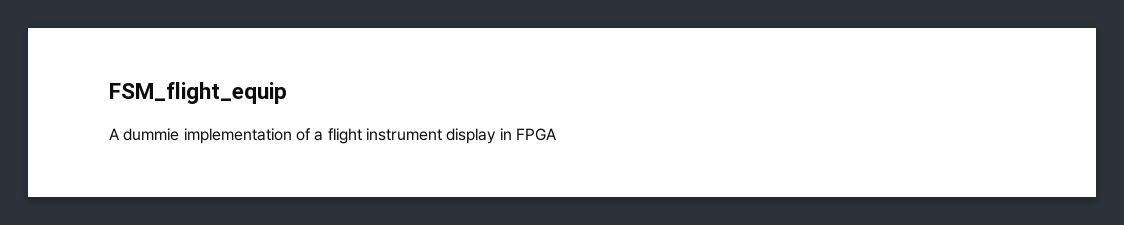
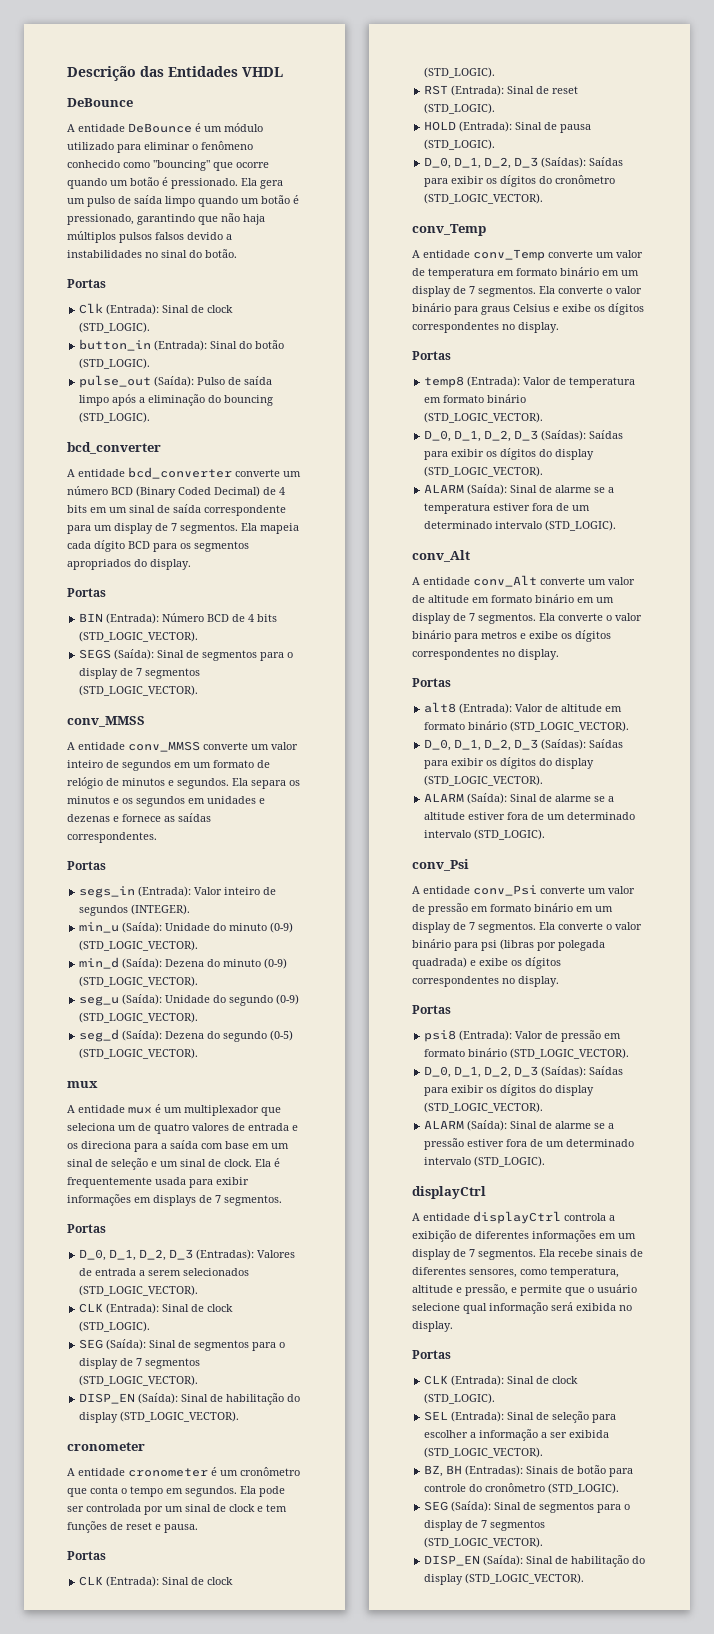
- FSM_flight_equip
- A dummie implementation of a flight instrument display in FPGA
+ Descrição das Entidades VHDL
+ DeBounce
+ A entidade DeBounce é um módulo utilizado para eliminar o fenômeno conhecido como "bouncing" que ocorre quando um botão é pressionado. Ela gera um pulso de saída limpo quando um botão é pressionado, garantindo que não haja múltiplos pulsos falsos devido a instabilidades no sinal do botão.
+ Portas
+ Clk (Entrada): Sinal de clock (STD_LOGIC).
+ button_in (Entrada): Sinal do botão (STD_LOGIC).
+ pulse_out (Saída): Pulso de saída limpo após a eliminação do bouncing (STD_LOGIC).
+ bcd_converter
+ A entidade bcd_converter converte um número BCD (Binary Coded Decimal) de 4 bits em um sinal de saída correspondente para um display de 7 segmentos. Ela mapeia cada dígito BCD para os segmentos apropriados do display.
+ Portas
+ BIN (Entrada): Número BCD de 4 bits (STD_LOGIC_VECTOR).
+ SEGS (Saída): Sinal de segmentos para o display de 7 segmentos (STD_LOGIC_VECTOR).
+ conv_MMSS
+ A entidade conv_MMSS converte um valor inteiro de segundos em um formato de relógio de minutos e segundos. Ela separa os minutos e os segundos em unidades e dezenas e fornece as saídas correspondentes.
+ Portas
+ segs_in (Entrada): Valor inteiro de segundos (INTEGER).
+ min_u (Saída): Unidade do minuto (0-9) (STD_LOGIC_VECTOR).
+ min_d (Saída): Dezena do minuto (0-9) (STD_LOGIC_VECTOR).
+ seg_u (Saída): Unidade do segundo (0-9) (STD_LOGIC_VECTOR).
+ seg_d (Saída): Dezena do segundo (0-5) (STD_LOGIC_VECTOR).
+ mux
+ A entidade mux é um multiplexador que seleciona um de quatro valores de entrada e os direciona para a saída com base em um sinal de seleção e um sinal de clock. Ela é frequentemente usada para exibir informações em displays de 7 segmentos.
+ Portas
+ D_0, D_1, D_2, D_3 (Entradas): Valores de entrada a serem selecionados (STD_LOGIC_VECTOR).
+ CLK (Entrada): Sinal de clock (STD_LOGIC).
+ SEG (Saída): Sinal de segmentos para o display de 7 segmentos (STD_LOGIC_VECTOR).
+ DISP_EN (Saída): Sinal de habilitação do display (STD_LOGIC_VECTOR).
+ cronometer
+ A entidade cronometer é um cronômetro que conta o tempo em segundos. Ela pode ser controlada por um sinal de clock e tem funções de reset e pausa.
+ Portas
+ CLK (Entrada): Sinal de clock (STD_LOGIC).
+ RST (Entrada): Sinal de reset (STD_LOGIC).
+ HOLD (Entrada): Sinal de pausa (STD_LOGIC).
+ D_0, D_1, D_2, D_3 (Saídas): Saídas para exibir os dígitos do cronômetro (STD_LOGIC_VECTOR).
+ conv_Temp
+ A entidade conv_Temp converte um valor de temperatura em formato binário em um display de 7 segmentos. Ela converte o valor binário para graus Celsius e exibe os dígitos correspondentes no display.
+ Portas
+ temp8 (Entrada): Valor de temperatura em formato binário (STD_LOGIC_VECTOR).
+ D_0, D_1, D_2, D_3 (Saídas): Saídas para exibir os dígitos do display (STD_LOGIC_VECTOR).
+ ALARM (Saída): Sinal de alarme se a temperatura estiver fora de um determinado intervalo (STD_LOGIC).
+ conv_Alt
+ A entidade conv_Alt converte um valor de altitude em formato binário em um display de 7 segmentos. Ela converte o valor binário para metros e exibe os dígitos correspondentes no display.
+ Portas
+ alt8 (Entrada): Valor de altitude em formato binário (STD_LOGIC_VECTOR).
+ D_0, D_1, D_2, D_3 (Saídas): Saídas para exibir os dígitos do display (STD_LOGIC_VECTOR).
+ ALARM (Saída): Sinal de alarme se a altitude estiver fora de um determinado intervalo (STD_LOGIC).
+ conv_Psi
+ A entidade conv_Psi converte um valor de pressão em formato binário em um display de 7 segmentos. Ela converte o valor binário para psi (libras por polegada quadrada) e exibe os dígitos correspondentes no display.
+ Portas
+ psi8 (Entrada): Valor de pressão em formato binário (STD_LOGIC_VECTOR).
+ D_0, D_1, D_2, D_3 (Saídas): Saídas para exibir os dígitos do display (STD_LOGIC_VECTOR).
+ ALARM (Saída): Sinal de alarme se a pressão estiver fora de um determinado intervalo (STD_LOGIC).
+ displayCtrl
+ A entidade displayCtrl controla a exibição de diferentes informações em um display de 7 segmentos. Ela recebe sinais de diferentes sensores, como temperatura, altitude e pressão, e permite que o usuário selecione qual informação será exibida no display.
+ Portas
+ CLK (Entrada): Sinal de clock (STD_LOGIC).
+ SEL (Entrada): Sinal de seleção para escolher a informação a ser exibida (STD_LOGIC_VECTOR).
+ BZ, BH (Entradas): Sinais de botão para controle do cronômetro (STD_LOGIC).
+ SEG (Saída): Sinal de segmentos para o display de 7 segmentos (STD_LOGIC_VECTOR).
+ DISP_EN (Saída): Sinal de habilitação do display (STD_LOGIC_VECTOR).

